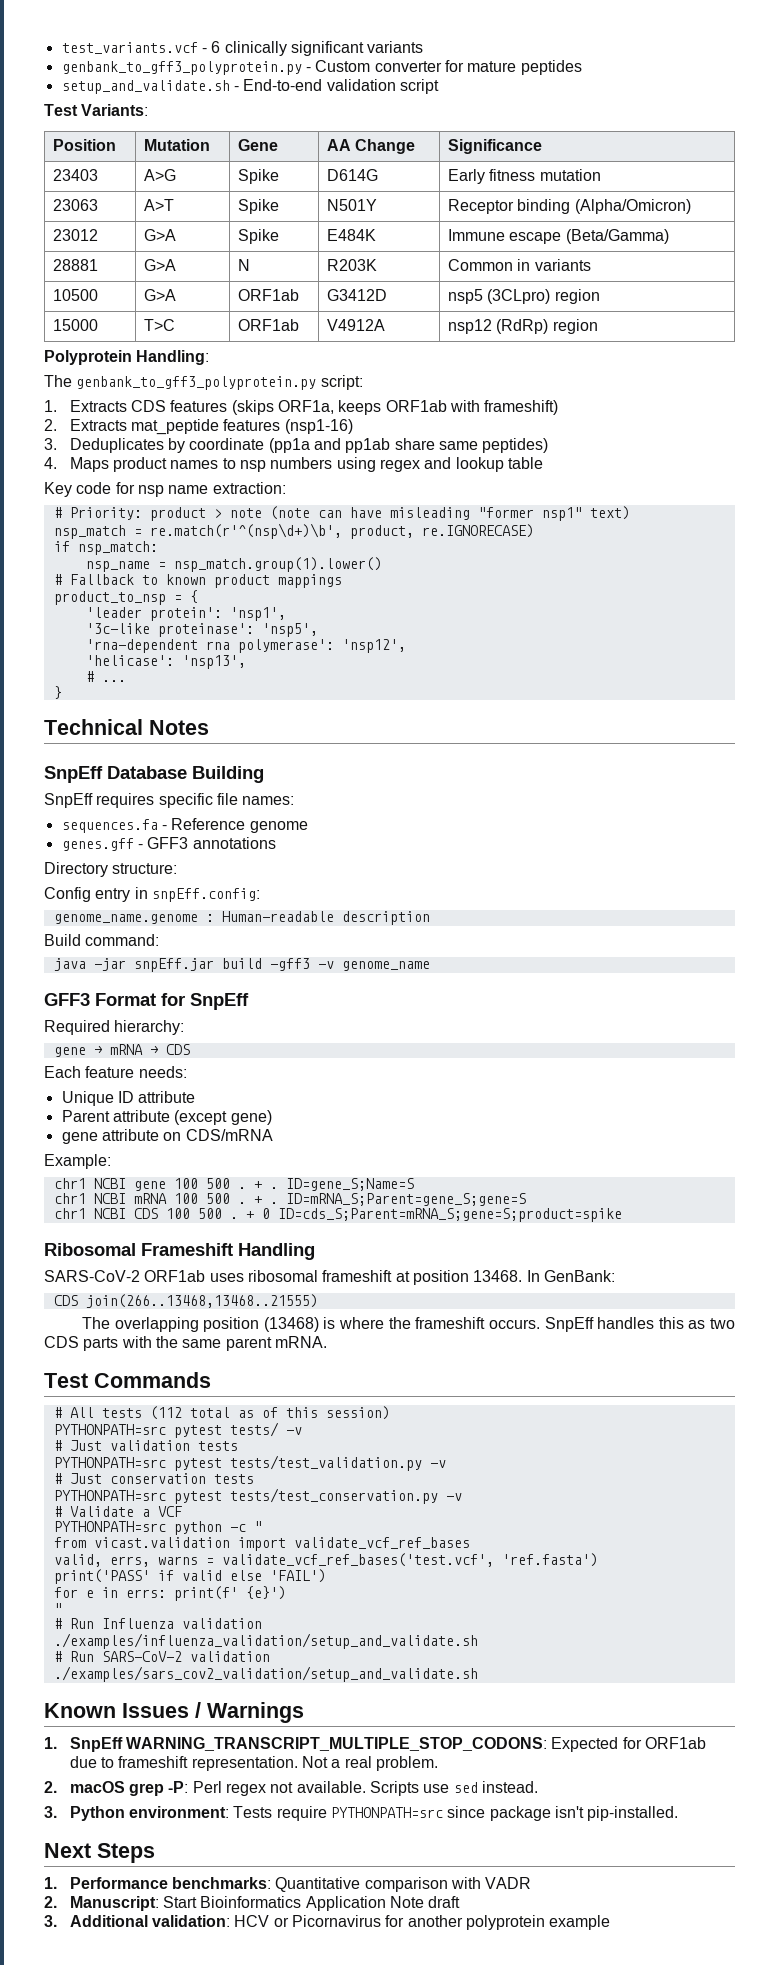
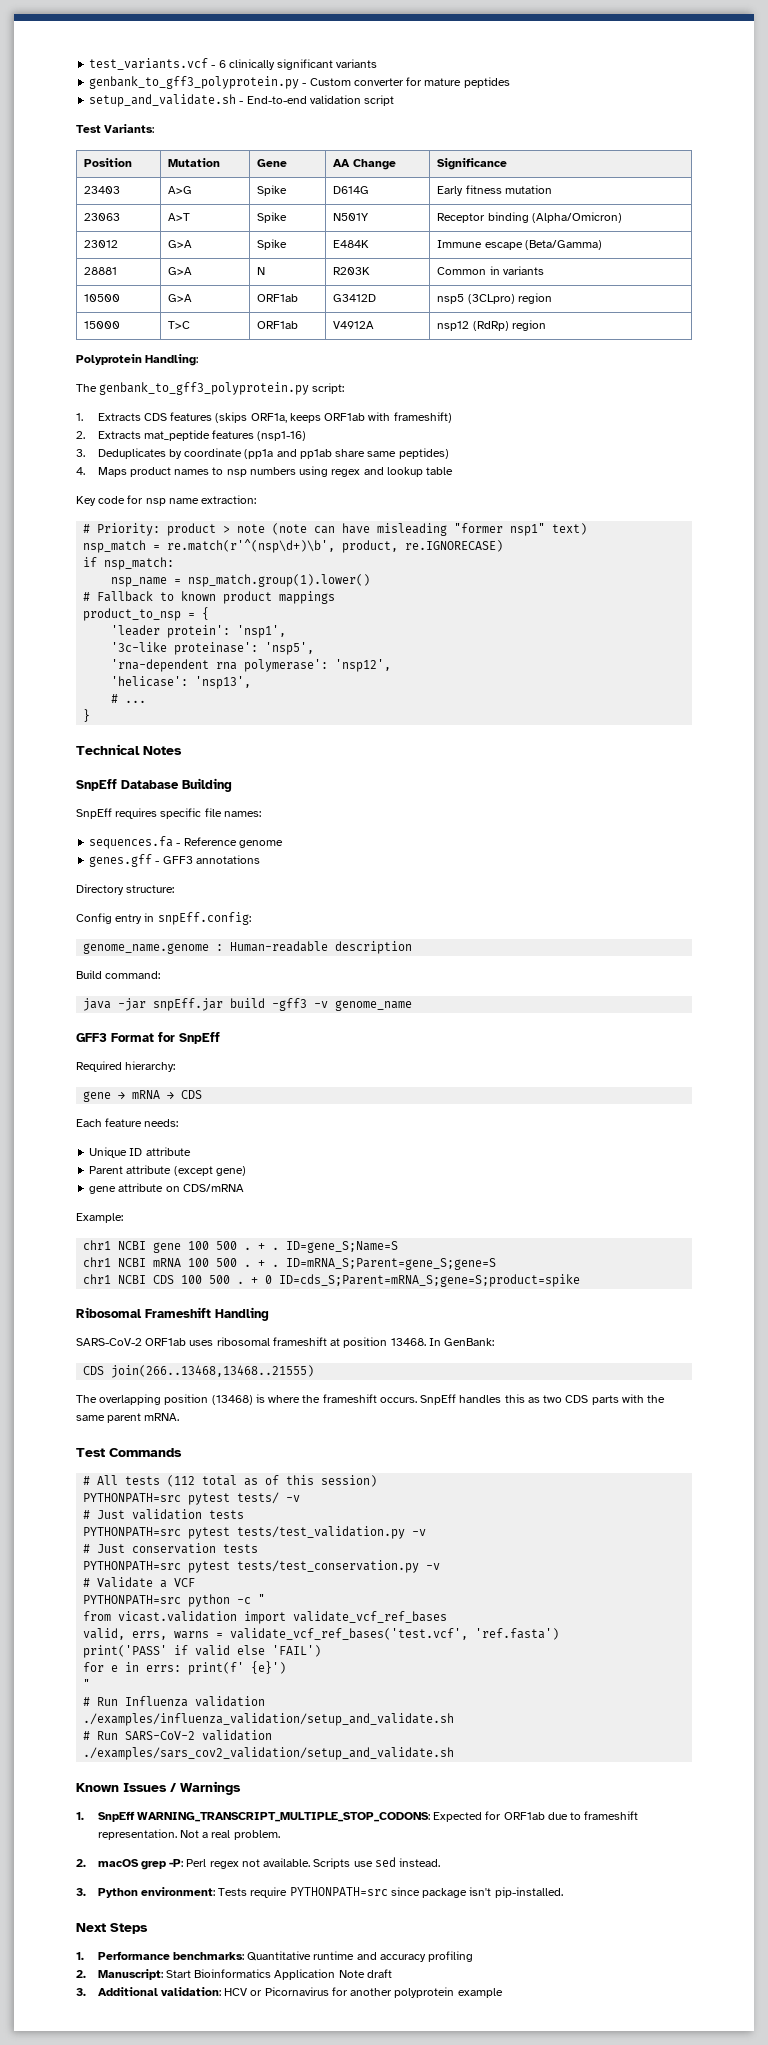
- 1. Performance benchmarks: Quantitative comparison with VADR
+ 1. Performance benchmarks: Quantitative runtime and accuracy profiling

